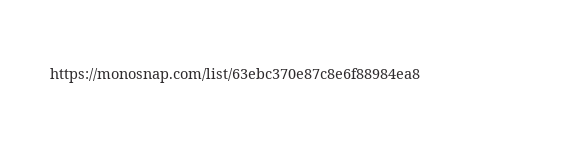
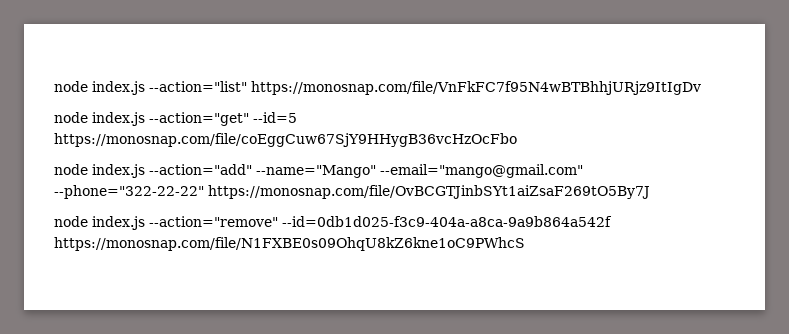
- https://monosnap.com/list/63ebc370e87c8e6f88984ea8
+ node index.js --action="list" https://monosnap.com/file/VnFkFC7f95N4wBTBhhjURjz9ItIgDv
+ node index.js --action="get" --id=5 https://monosnap.com/file/coEggCuw67SjY9HHygB36vcHzOcFbo
+ node index.js --action="add" --name="Mango" --email="mango@gmail.com" --phone="322-22-22" https://monosnap.com/file/OvBCGTJinbSYt1aiZsaF269tO5By7J
+ node index.js --action="remove" --id=0db1d025-f3c9-404a-a8ca-9a9b864a542f https://monosnap.com/file/N1FXBE0s09OhqU8kZ6kne1oC9PWhcS

